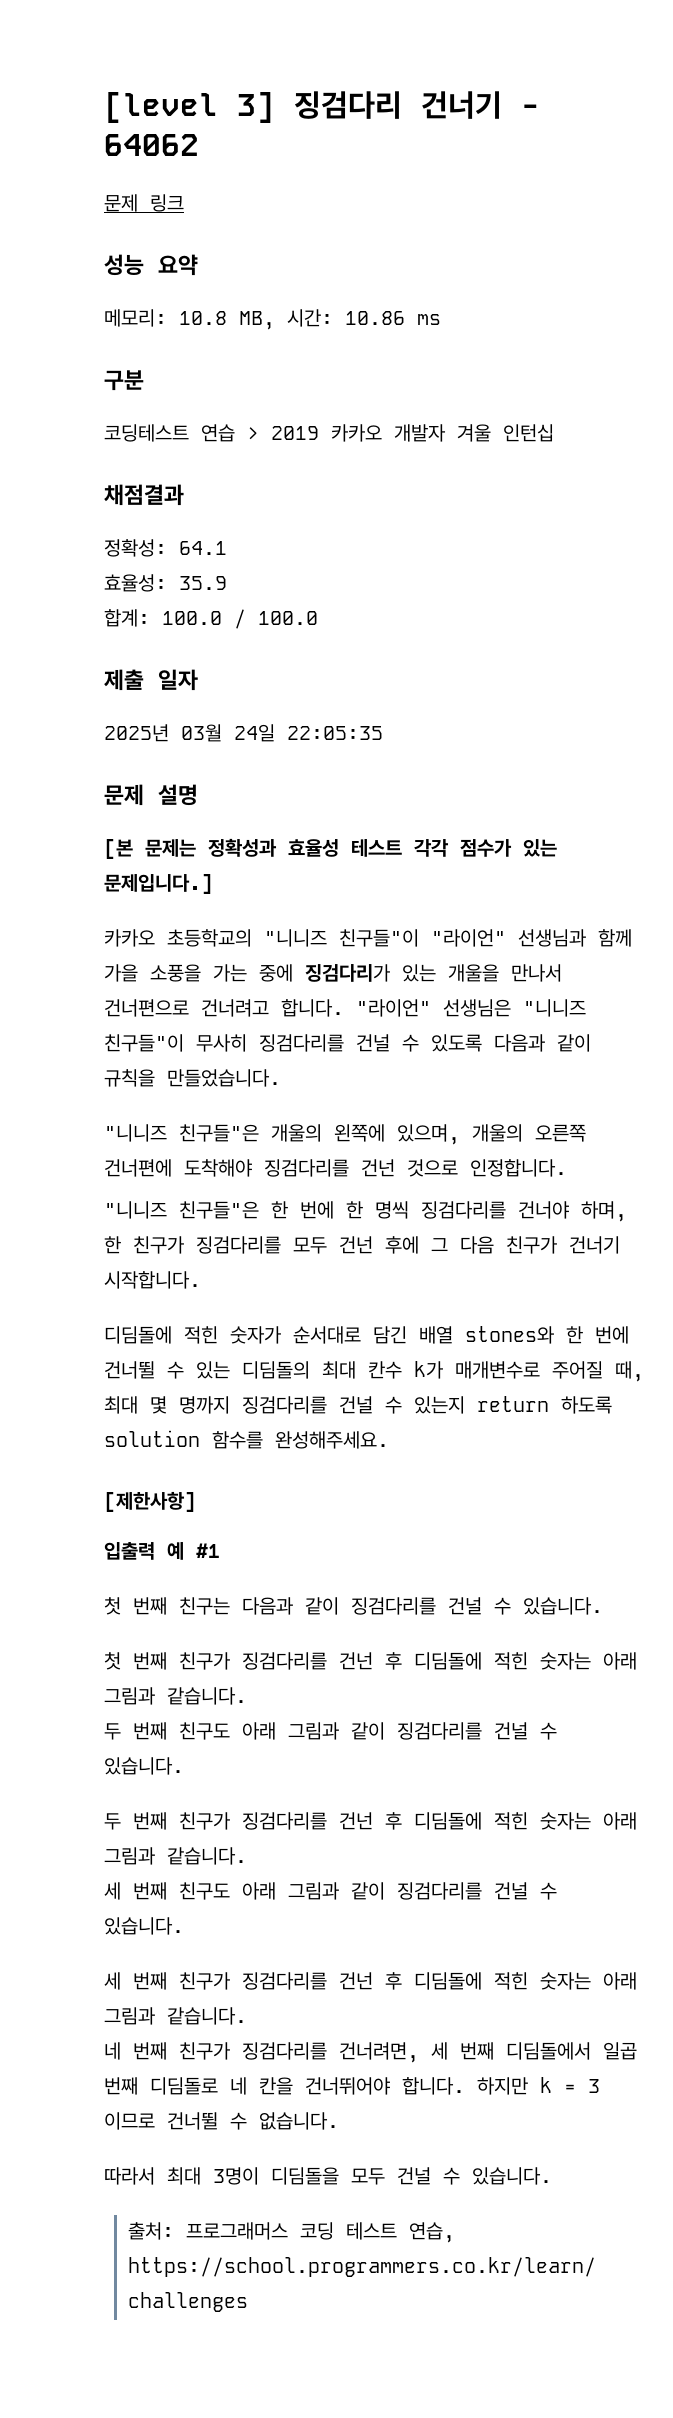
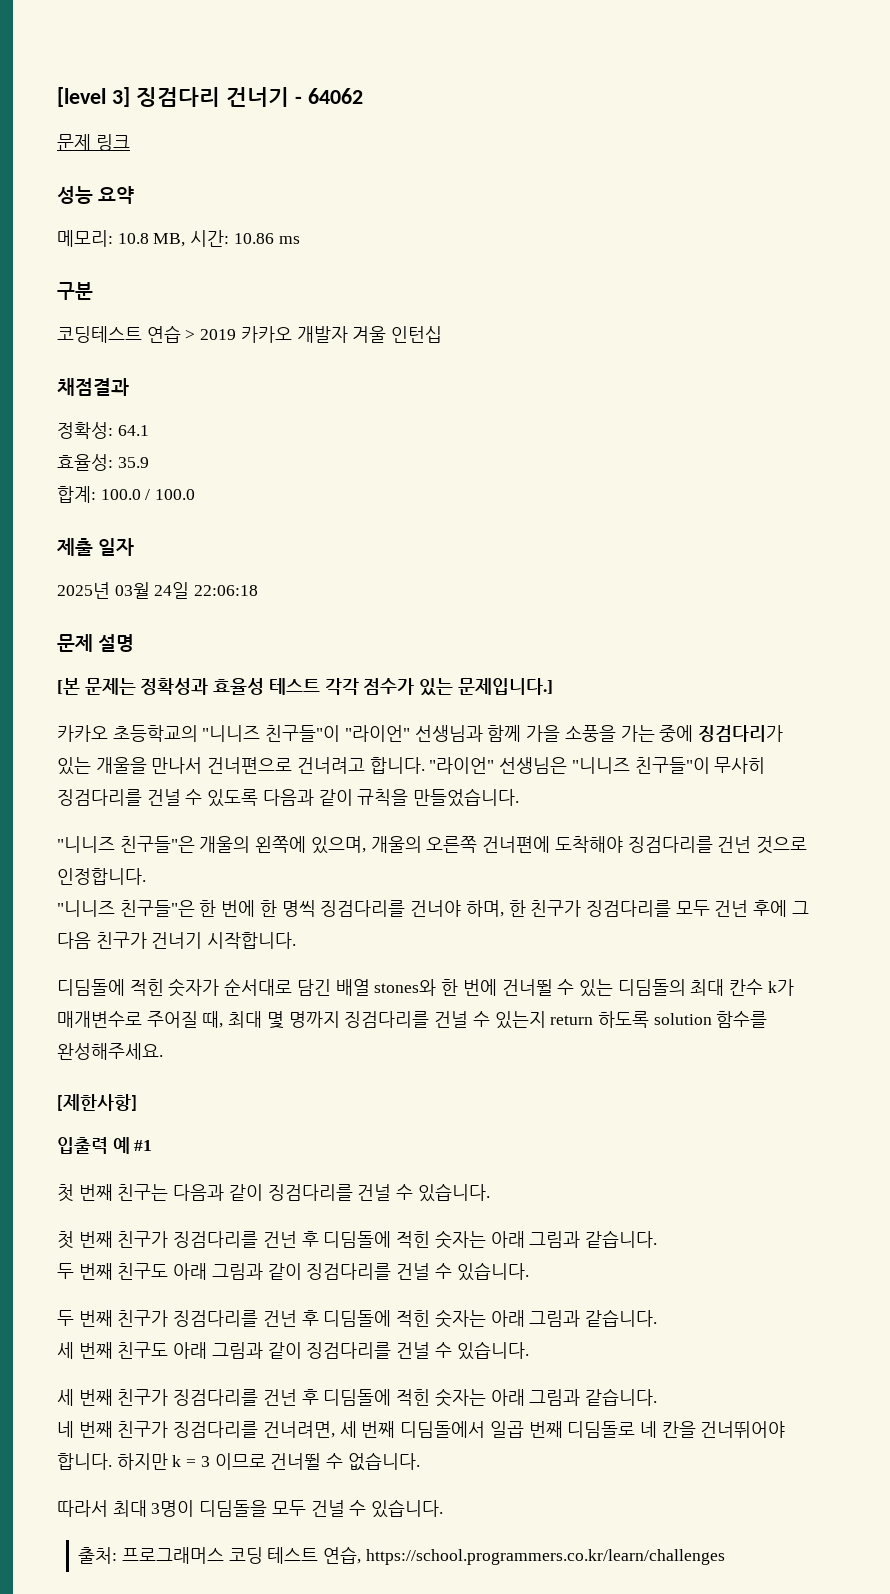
- 2025년 03월 24일 22:05:35
+ 2025년 03월 24일 22:06:18

